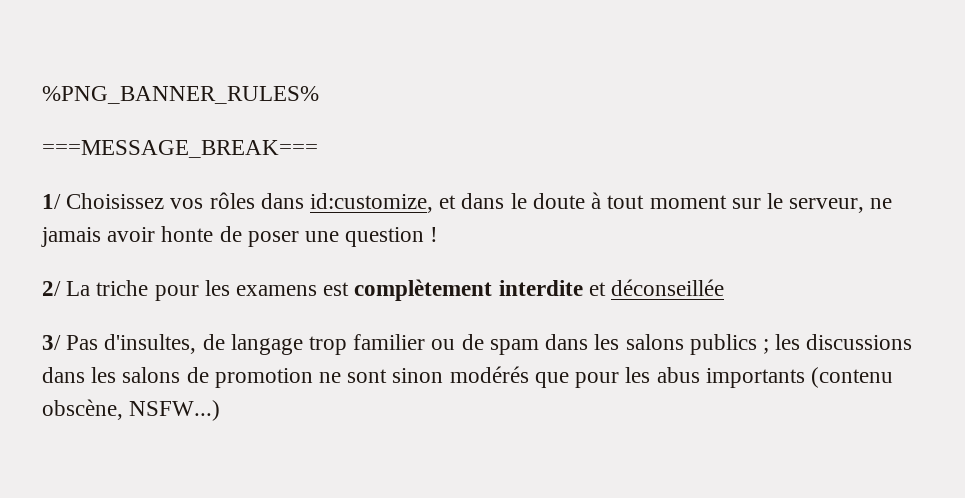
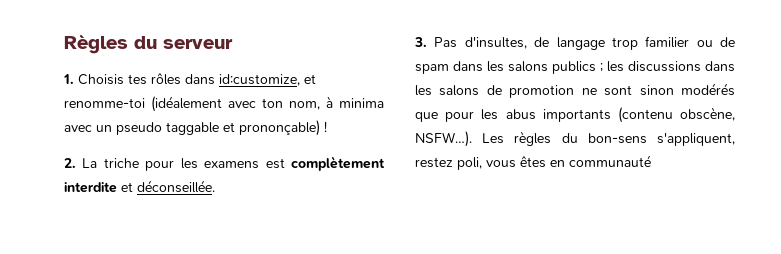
- %PNG_BANNER_RULES%
- ===MESSAGE_BREAK===
- 1/ Choisissez vos rôles dans id:customize, et dans le doute à tout moment sur le serveur, ne jamais avoir honte de poser une question !
+ Règles du serveur
+ 1. Choisis tes rôles dans id:customize, et renomme-toi (idéalement avec ton nom, à minima avec un pseudo taggable et prononçable) !
- 2/ La triche pour les examens est complètement interdite et déconseillée
- 3/ Pas d'insultes, de langage trop familier ou de spam dans les salons publics ; les discussions dans les salons de promotion ne sont sinon modérés que pour les abus importants (contenu obscène, NSFW...)
+ 2. La triche pour les examens est complètement interdite et déconseillée.
+ 3. Pas d'insultes, de langage trop familier ou de spam dans les salons publics ; les discussions dans les salons de promotion ne sont sinon modérés que pour les abus importants (contenu obscène, NSFW…). Les règles du bon-sens s'appliquent, restez poli, vous êtes en communauté

